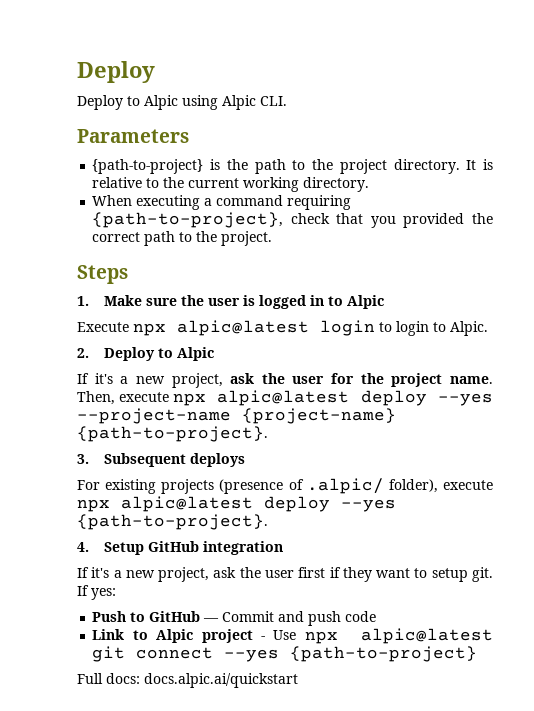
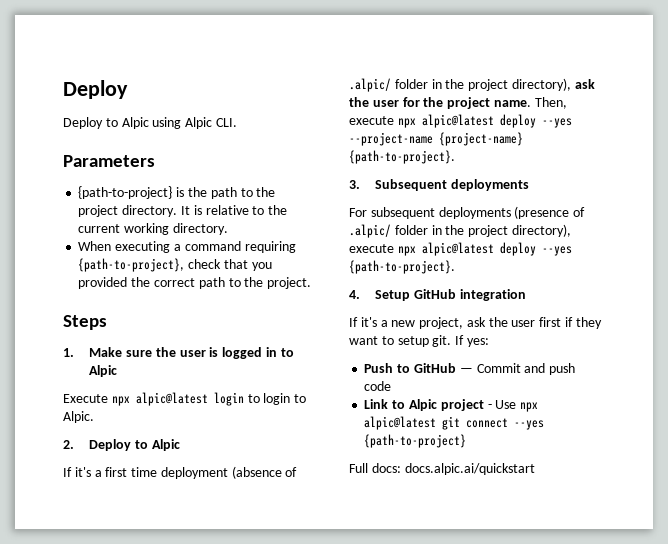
- If it's a new project, ask the user for the project name.
+ If it's a first time deployment (absence of .alpic/ folder in the project directory), ask the user for the project name.
- 3. Subsequent deploys
+ 3. Subsequent deployments
- For existing projects (presence of .alpic/ folder), execute npx alpic@latest deploy --yes {path-to-project}.
+ For subsequent deployments (presence of .alpic/ folder in the project directory), execute npx alpic@latest deploy --yes {path-to-project}.

